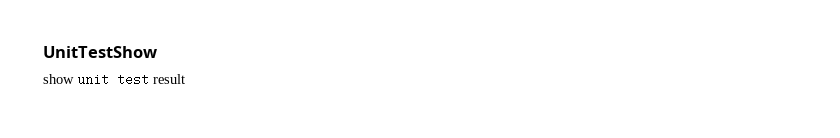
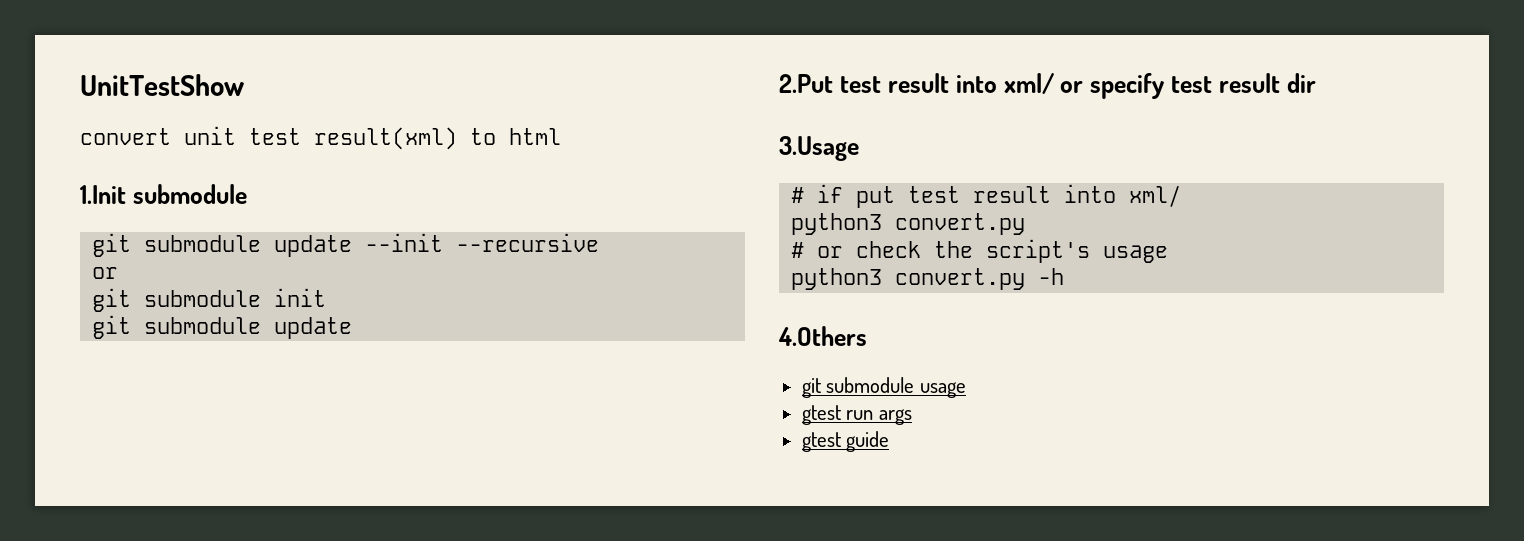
- show unit test result
+ convert unit test result(xml) to html
+ 1.Init submodule
+ git submodule update --init --recursive
+ or
+ git submodule init
+ git submodule update
+ 2.Put test result into xml/ or specify test result dir
+ 3.Usage
+ # if put test result into xml/
+ python3 convert.py
+ # or check the script's usage
+ python3 convert.py -h
+ 4.Others
+ git submodule usage
+ gtest run args
+ gtest guide

